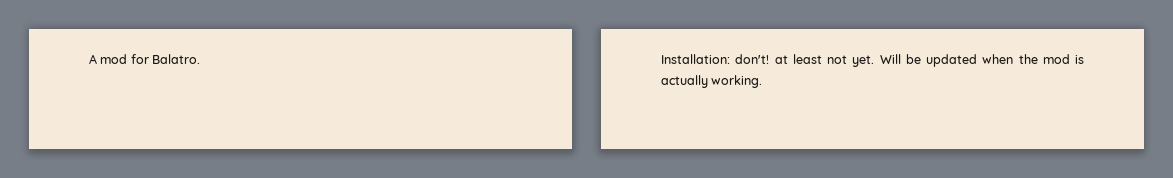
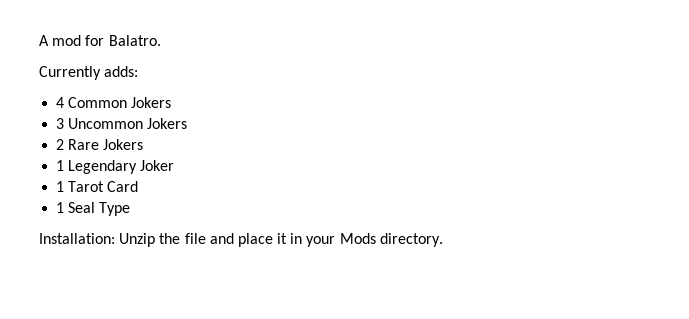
- Installation: don't! at least not yet. Will be updated when the mod is actually working.
+ Currently adds:
+ 4 Common Jokers
+ 3 Uncommon Jokers
+ 2 Rare Jokers
+ 1 Legendary Joker
+ 1 Tarot Card
+ 1 Seal Type
+ Installation: Unzip the file and place it in your Mods directory.

